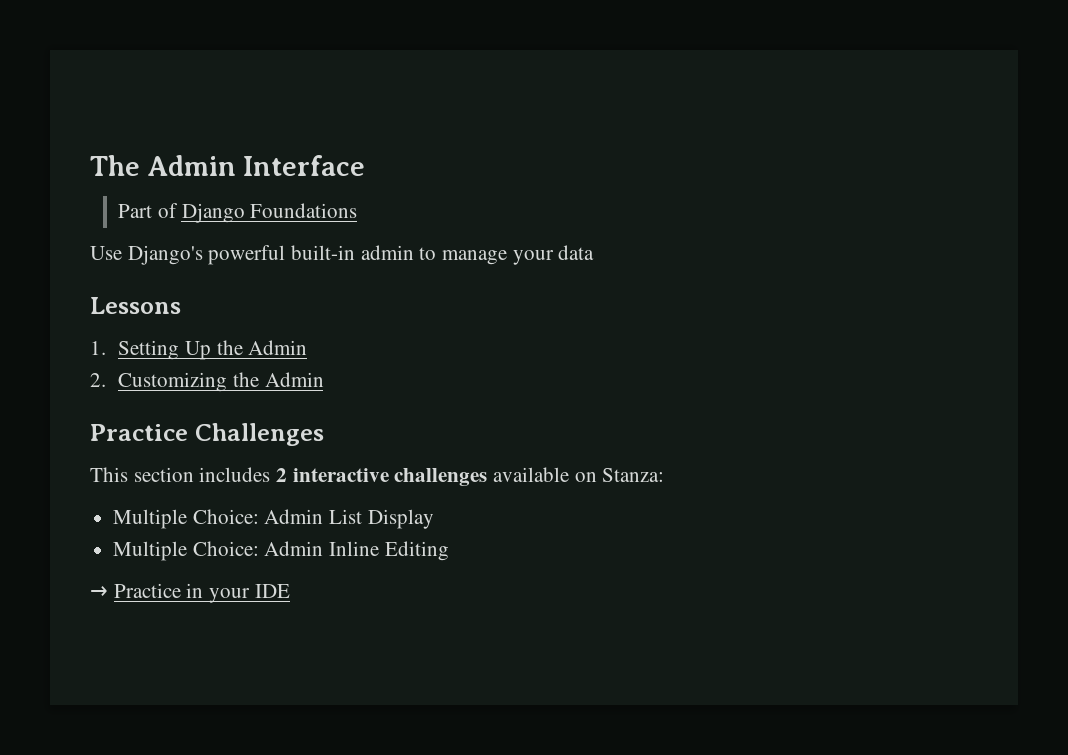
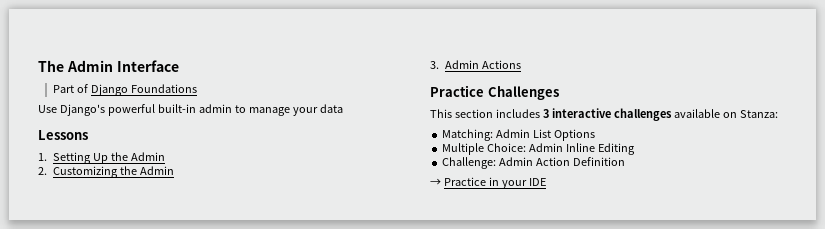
+ 3. Admin Actions
- This section includes 2 interactive challenges available on Stanza:
+ This section includes 3 interactive challenges available on Stanza:
- Multiple Choice: Admin List Display
+ Matching: Admin List Options
+ Challenge: Admin Action Definition

